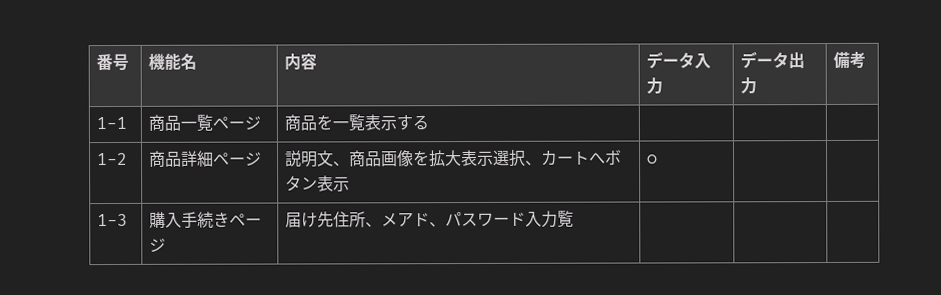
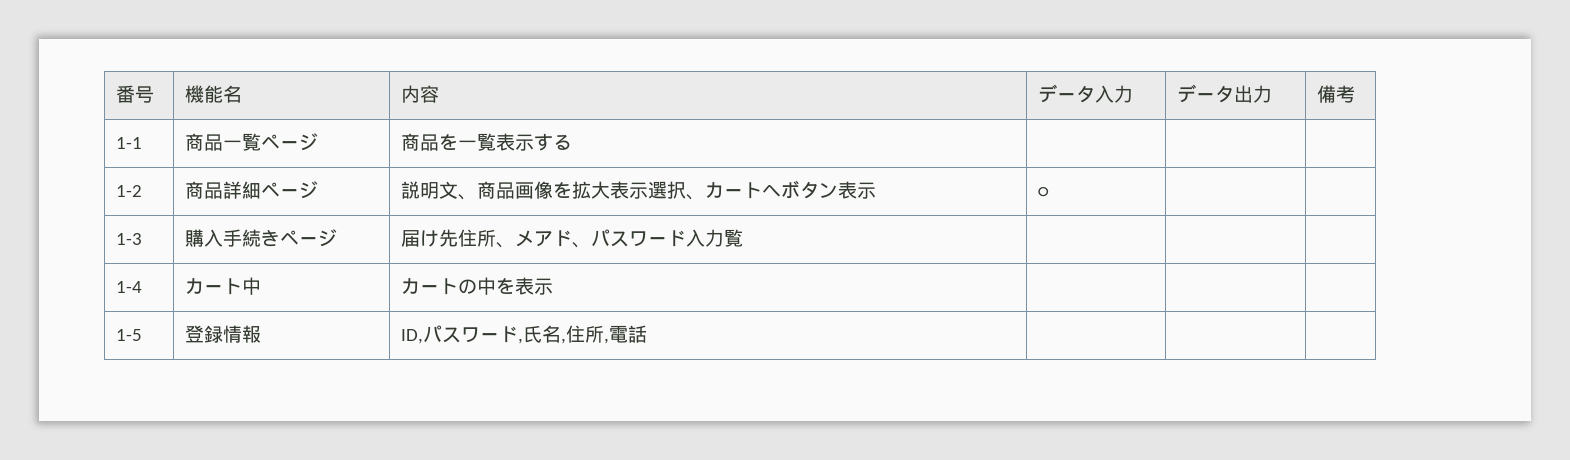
+ 1-4 | カート中 | カートの中を表示 | | |
+ 1-5 | 登録情報 | ID,パスワード,氏名,住所,電話 | | |

